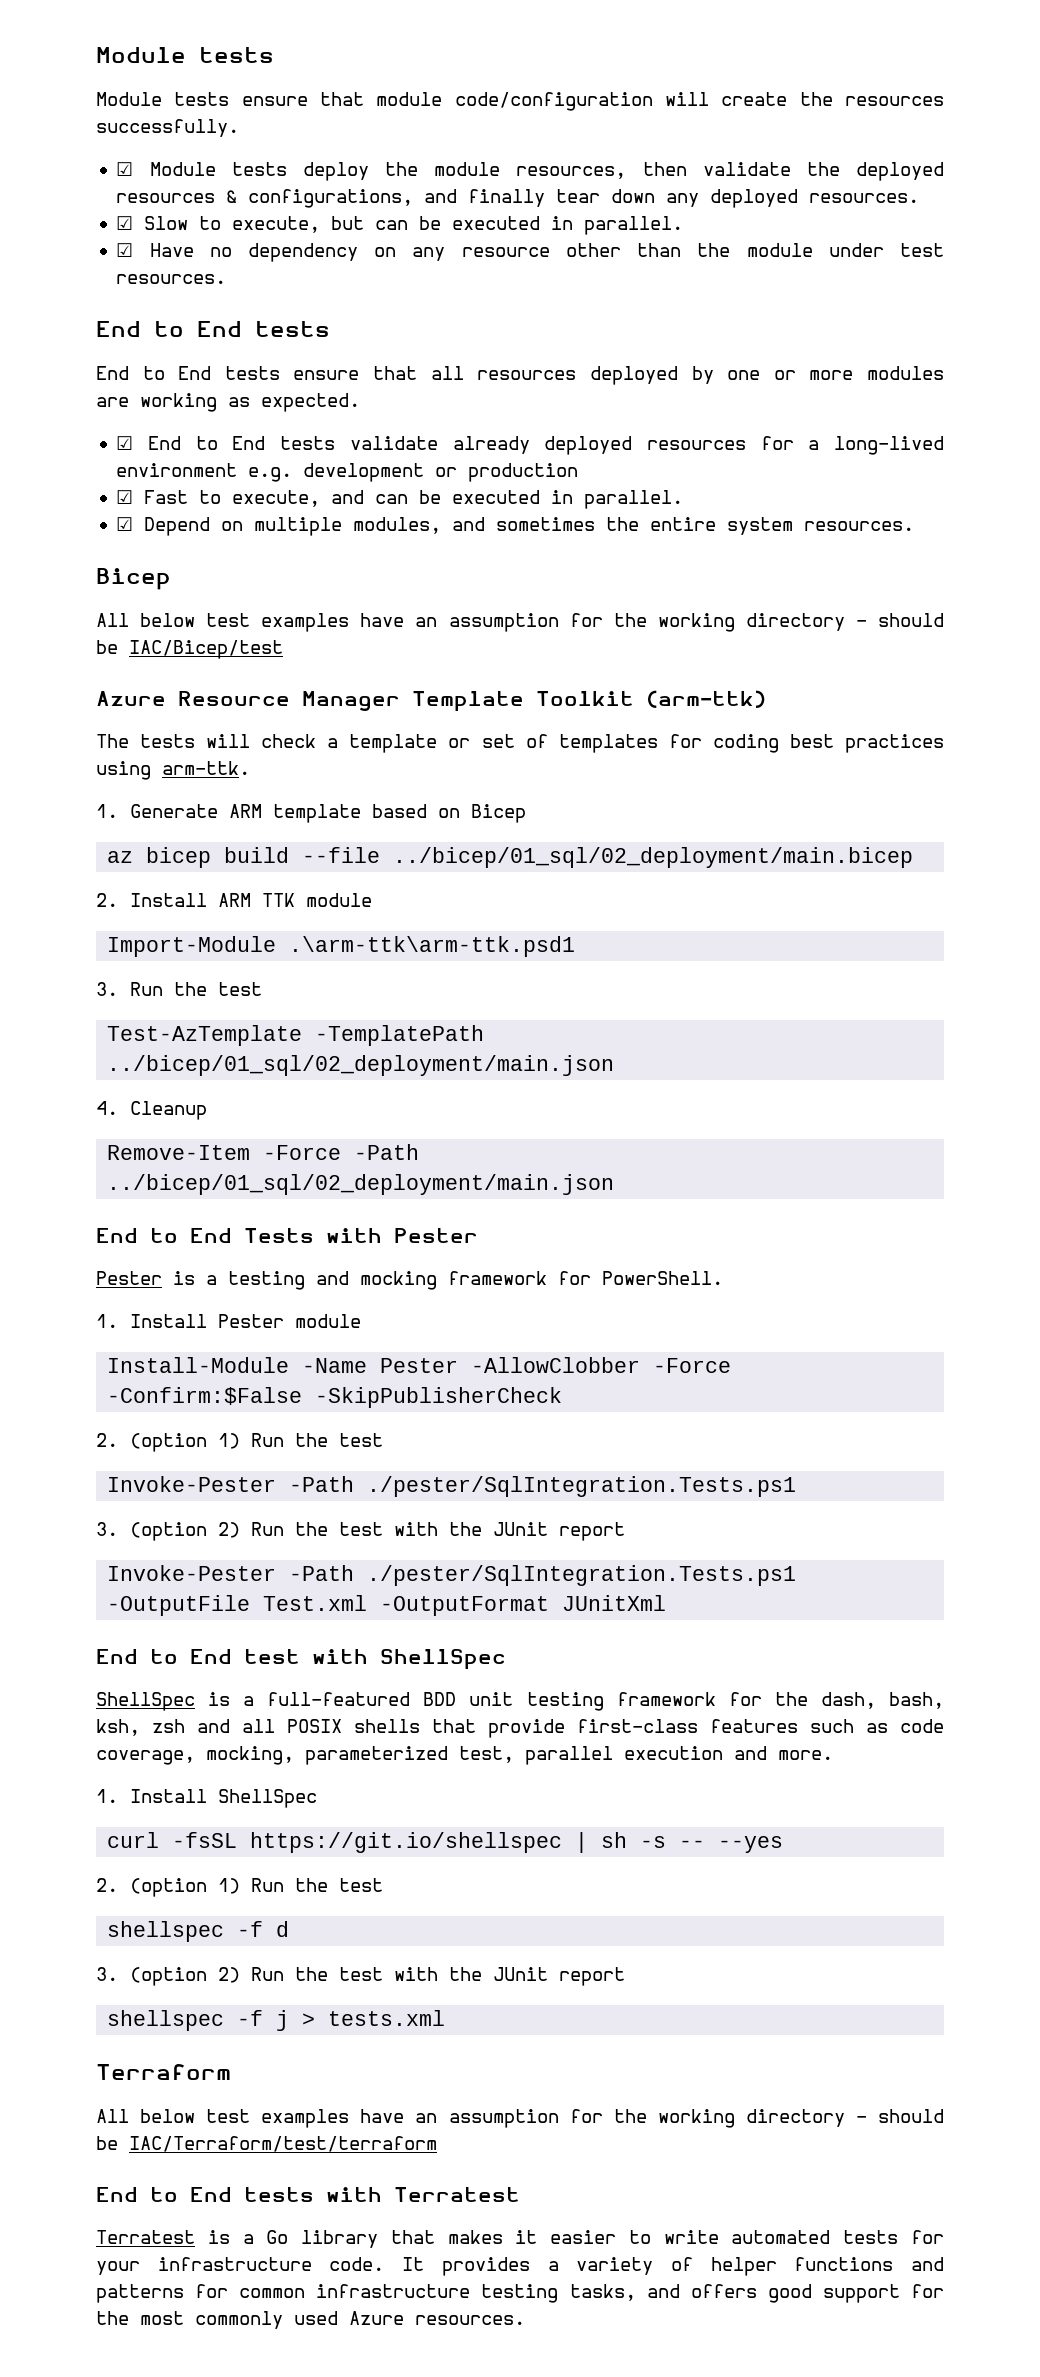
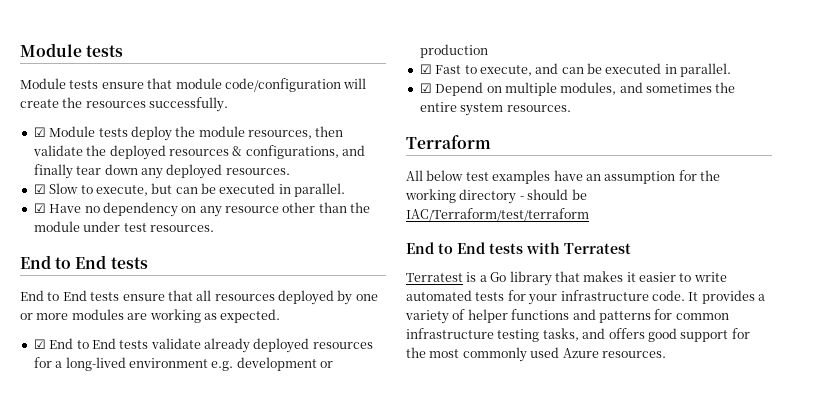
  ☑ Depend on multiple modules, and sometimes the entire system resources.
- Bicep
- All below test examples have an assumption for the working directory - should be IAC/Bicep/test
- Azure Resource Manager Template Toolkit (arm-ttk)
- The tests will check a template or set of templates for coding best practices using arm-ttk.
- 1. Generate ARM template based on Bicep
- az bicep build --file ../bicep/01_sql/02_deployment/main.bicep
- 2. Install ARM TTK module
- Import-Module .\arm-ttk\arm-ttk.psd1
- 3. Run the test
- Test-AzTemplate -TemplatePath ../bicep/01_sql/02_deployment/main.json
- 4. Cleanup
- Remove-Item -Force -Path ../bicep/01_sql/02_deployment/main.json
- End to End Tests with Pester
- Pester is a testing and mocking framework for PowerShell.
- 1. Install Pester module
- Install-Module -Name Pester -AllowClobber -Force -Confirm:$False -SkipPublisherCheck
- 2. (option 1) Run the test
- Invoke-Pester -Path ./pester/SqlIntegration.Tests.ps1
- 3. (option 2) Run the test with the JUnit report
- Invoke-Pester -Path ./pester/SqlIntegration.Tests.ps1 -OutputFile Test.xml -OutputFormat JUnitXml
- End to End test with ShellSpec
- ShellSpec is a full-featured BDD unit testing framework for the dash, bash, ksh, zsh and all POSIX shells that provide first-class features such as code coverage, mocking, parameterized test, parallel execution and more.
- 1. Install ShellSpec
- curl -fsSL https://git.io/shellspec | sh -s -- --yes
- 2. (option 1) Run the test
- shellspec -f d
- 3. (option 2) Run the test with the JUnit report
- shellspec -f j > tests.xml

